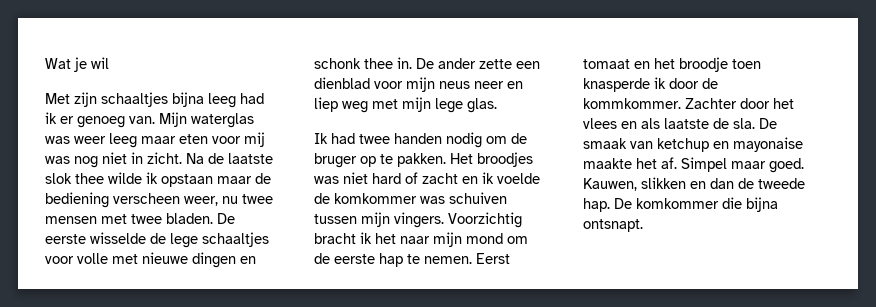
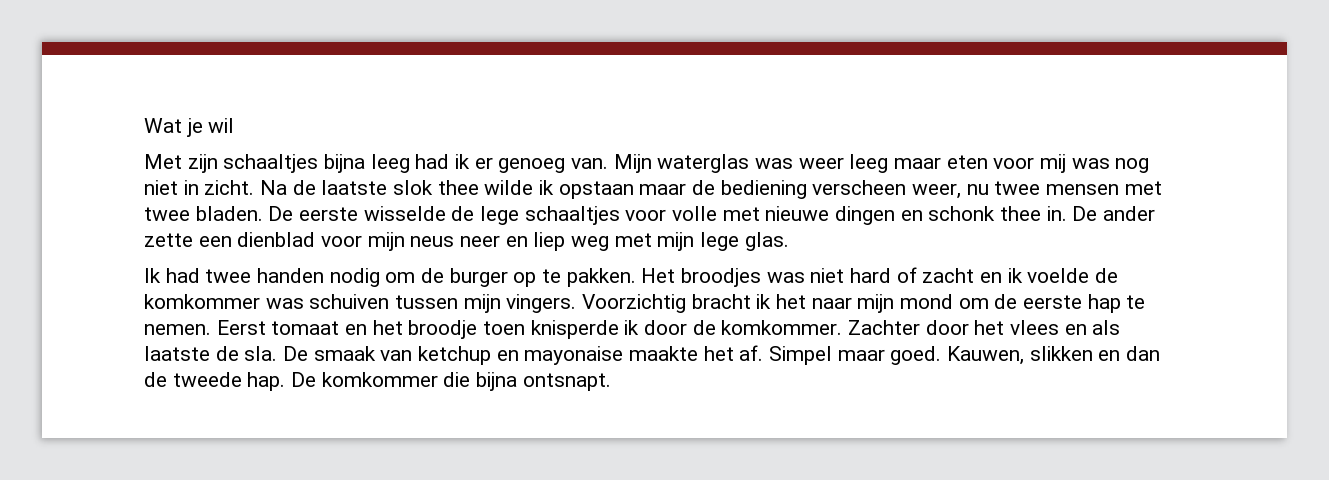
- Ik had twee handen nodig om de bruger op te pakken.
+ Ik had twee handen nodig om de burger op te pakken.
- Eerst tomaat en het broodje toen knasperde ik door de kommkommer.
+ Eerst tomaat en het broodje toen knisperde ik door de komkommer.

